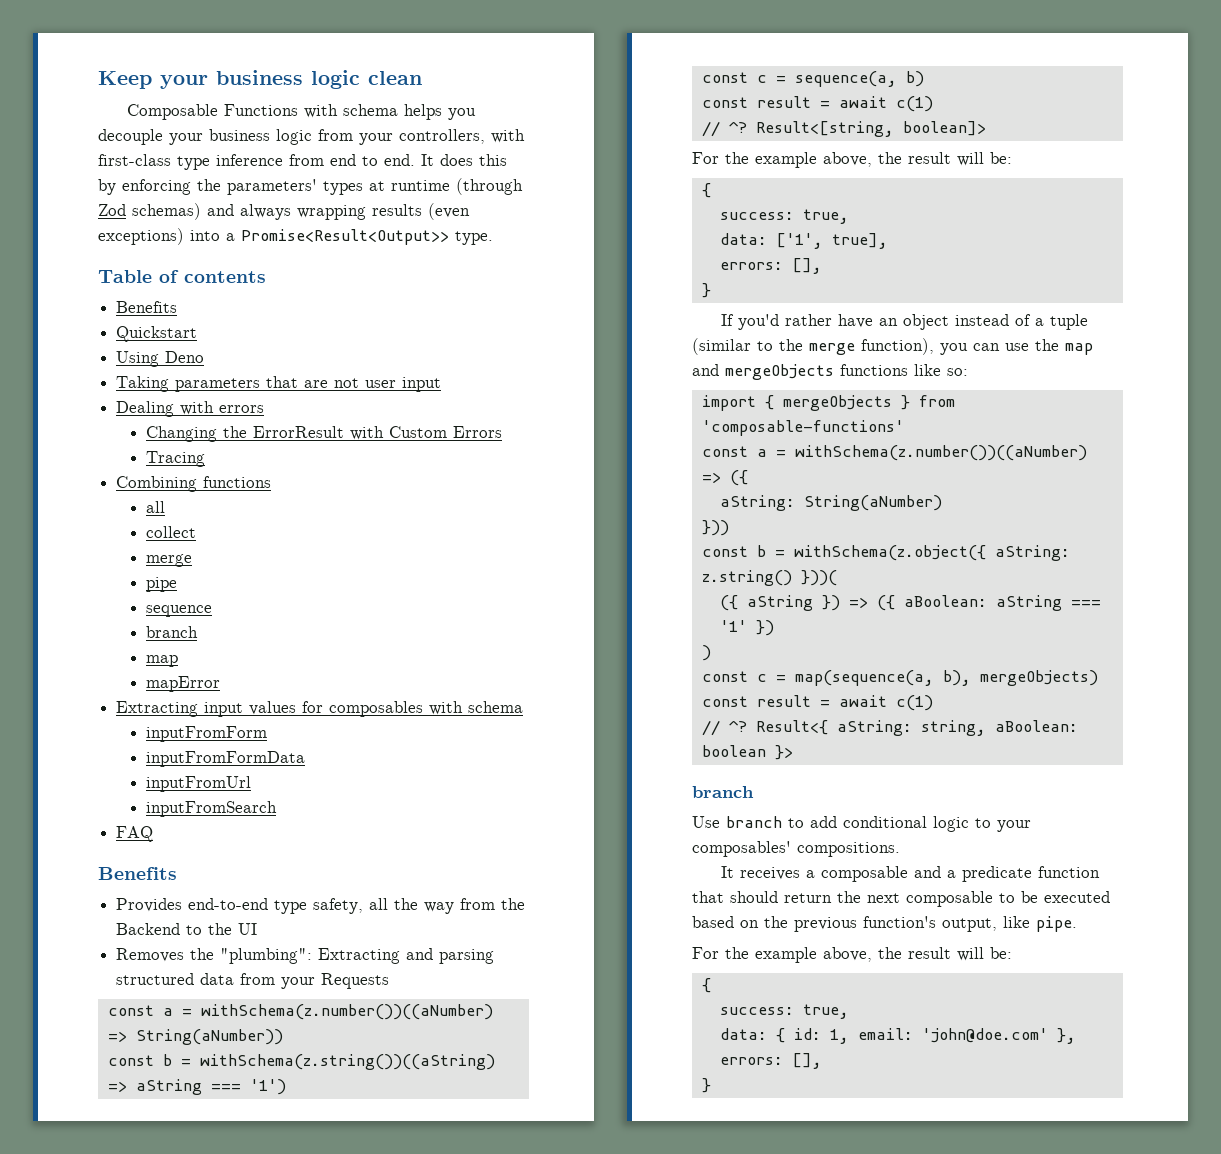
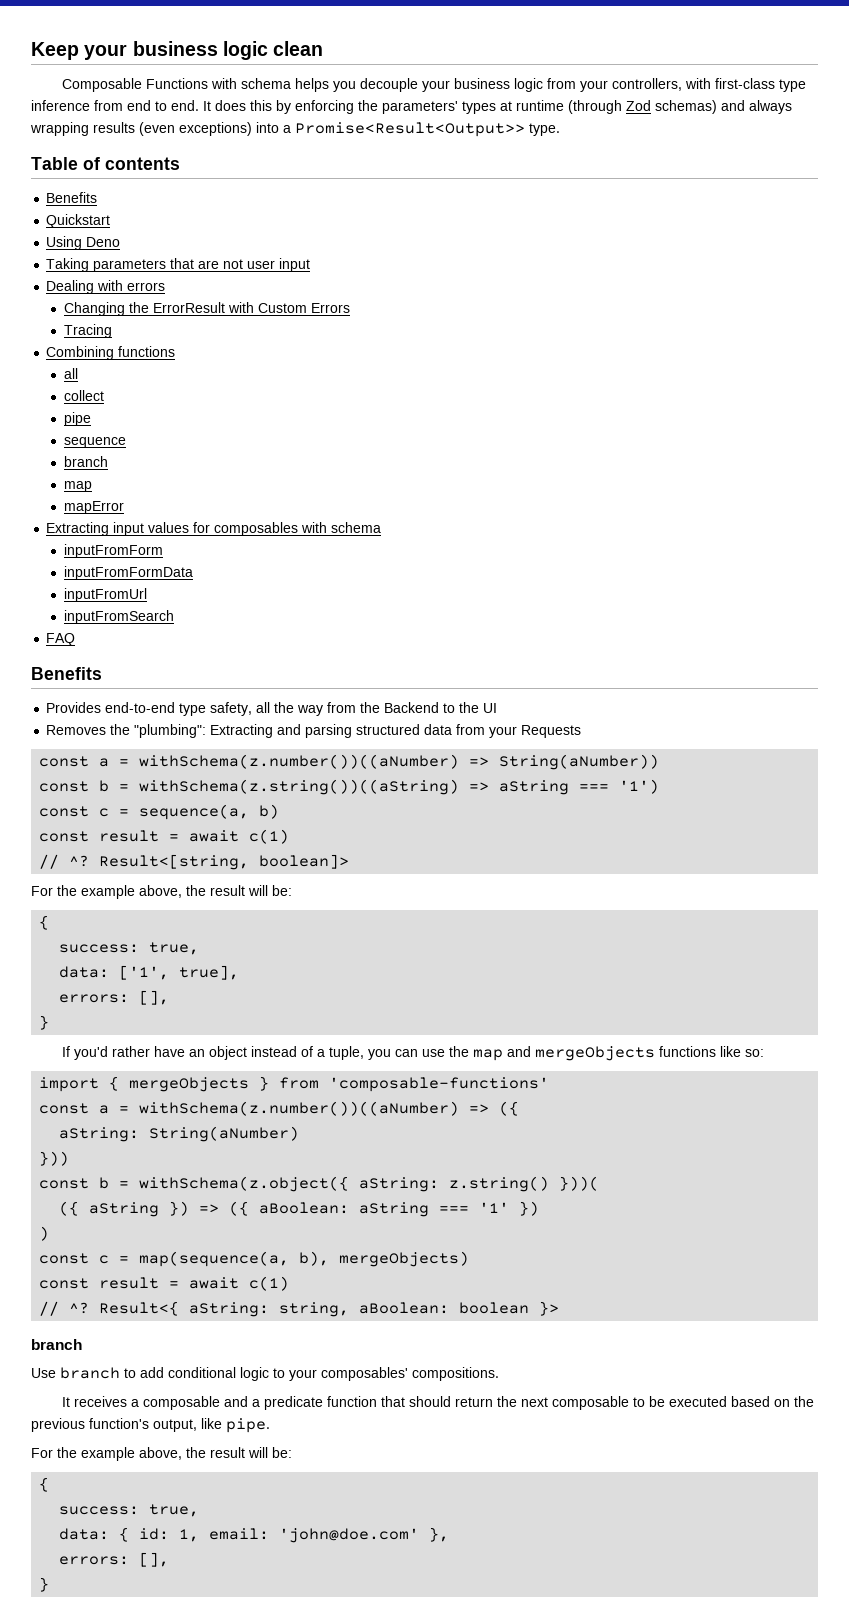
  collect
- merge
- If you'd rather have an object instead of a tuple (similar to the merge function), you can use the map and mergeObjects functions like so:
+ If you'd rather have an object instead of a tuple, you can use the map and mergeObjects functions like so:

